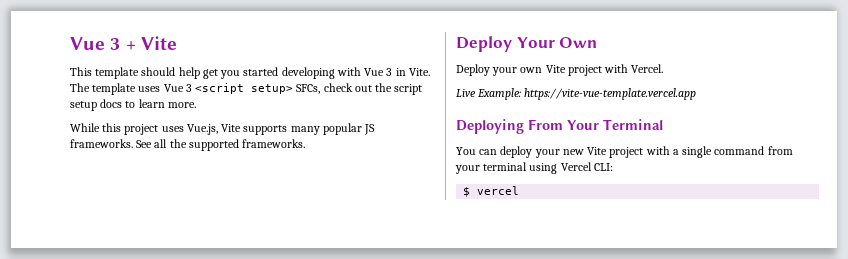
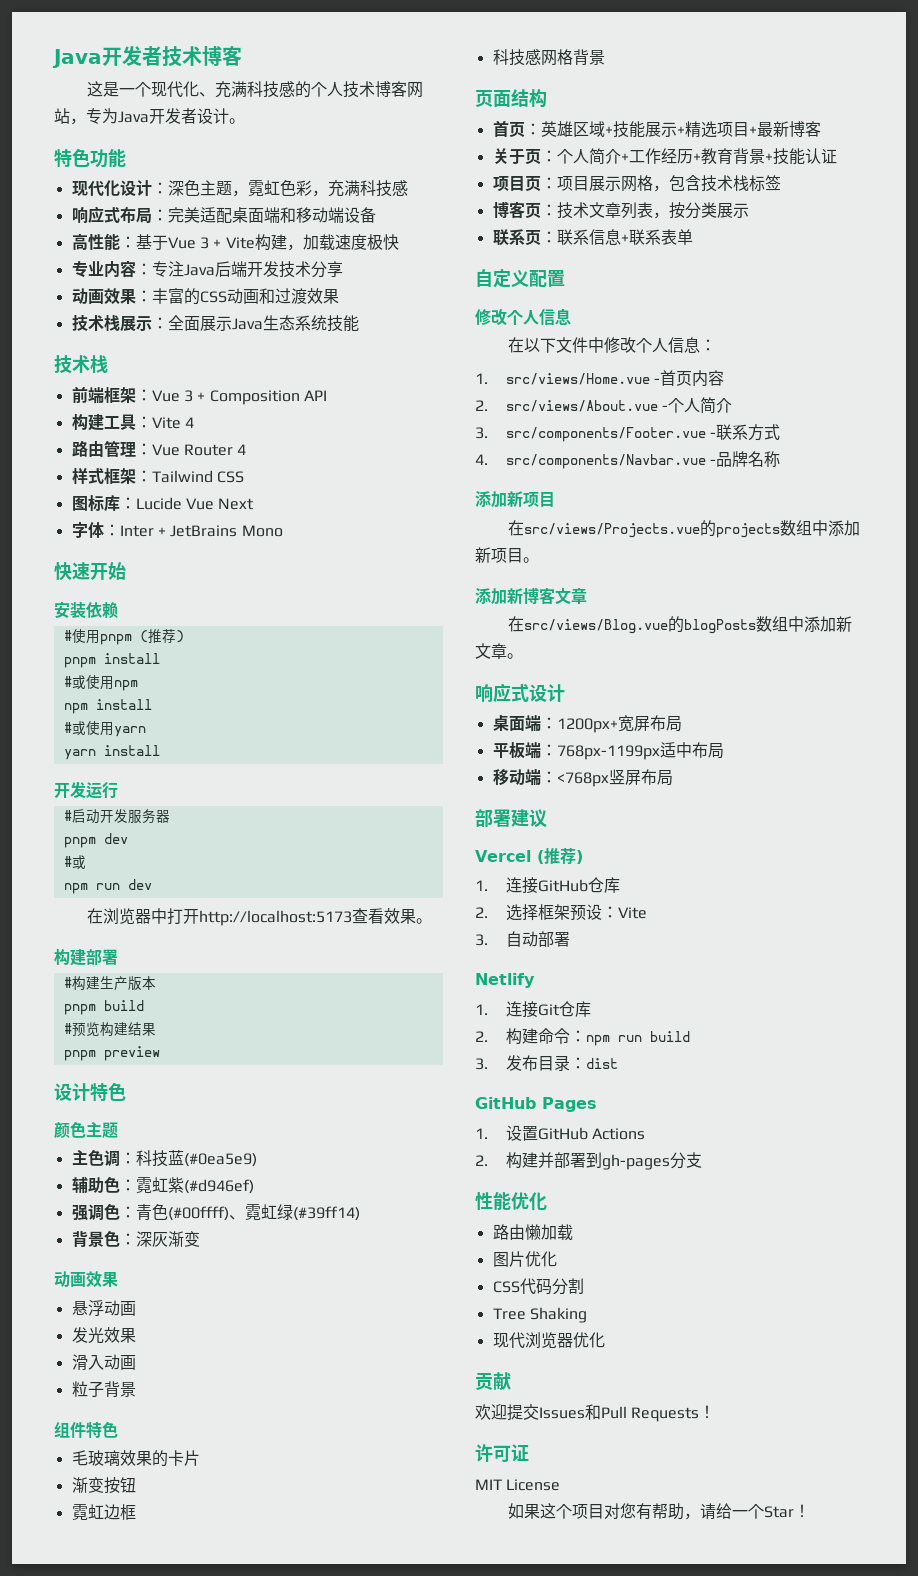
- Vue 3 + Vite
- This template should help get you started developing with Vue 3 in Vite. The template uses Vue 3 <script setup> SFCs, check out the script setup docs to learn more.
- While this project uses Vue.js, Vite supports many popular JS frameworks. See all the supported frameworks.
- Deploy Your Own
- Deploy your own Vite project with Vercel.
- Live Example: https://vite-vue-template.vercel.app
- Deploying From Your Terminal
- You can deploy your new Vite project with a single command from your terminal using Vercel CLI:
- $ vercel
+ Java开发者技术博客
+ 这是一个现代化、充满科技感的个人技术博客网站，专为Java开发者设计。
+ 特色功能
+ 现代化设计：深色主题，霓虹色彩，充满科技感
+ 响应式布局：完美适配桌面端和移动端设备
+ 高性能：基于Vue 3 + Vite构建，加载速度极快
+ 专业内容：专注Java后端开发技术分享
+ 动画效果：丰富的CSS动画和过渡效果
+ 技术栈展示：全面展示Java生态系统技能
+ 技术栈
+ 前端框架：Vue 3 + Composition API
+ 构建工具：Vite 4
+ 路由管理：Vue Router 4
+ 样式框架：Tailwind CSS
+ 图标库：Lucide Vue Next
+ 字体：Inter + JetBrains Mono
+ 快速开始
+ 安装依赖
+ #使用pnpm (推荐)
+ pnpm install
+ #或使用npm
+ npm install
+ #或使用yarn
+ yarn install
+ 开发运行
+ #启动开发服务器
+ pnpm dev
+ #或
+ npm run dev
+ 在浏览器中打开http://localhost:5173查看效果。
+ 构建部署
+ #构建生产版本
+ pnpm build
+ #预览构建结果
+ pnpm preview
+ 设计特色
+ 颜色主题
+ 主色调：科技蓝(#0ea5e9)
+ 辅助色：霓虹紫(#d946ef)
+ 强调色：青色(#00ffff)、霓虹绿(#39ff14)
+ 背景色：深灰渐变
+ 动画效果
+ 悬浮动画
+ 发光效果
+ 滑入动画
+ 粒子背景
+ 组件特色
+ 毛玻璃效果的卡片
+ 渐变按钮
+ 霓虹边框
+ 科技感网格背景
+ 页面结构
+ 首页：英雄区域+技能展示+精选项目+最新博客
+ 关于页：个人简介+工作经历+教育背景+技能认证
+ 项目页：项目展示网格，包含技术栈标签
+ 博客页：技术文章列表，按分类展示
+ 联系页：联系信息+联系表单
+ 自定义配置
+ 修改个人信息
+ 在以下文件中修改个人信息：
+ 1. src/views/Home.vue -首页内容
+ 2. src/views/About.vue -个人简介
+ 3. src/components/Footer.vue -联系方式
+ 4. src/components/Navbar.vue -品牌名称
+ 添加新项目
+ 在src/views/Projects.vue的projects数组中添加新项目。
+ 添加新博客文章
+ 在src/views/Blog.vue的blogPosts数组中添加新文章。
+ 响应式设计
+ 桌面端：1200px+宽屏布局
+ 平板端：768px-1199px适中布局
+ 移动端：<768px竖屏布局
+ 部署建议
+ Vercel (推荐)
+ 1.连接GitHub仓库
+ 2.选择框架预设：Vite
+ 3.自动部署
+ Netlify
+ 1.连接Git仓库
+ 2.构建命令：npm run build
+ 3.发布目录：dist
+ GitHub Pages
+ 1.设置GitHub Actions
+ 2.构建并部署到gh-pages分支
+ 性能优化
+ 路由懒加载
+ 图片优化
+ CSS代码分割
+ Tree Shaking
+ 现代浏览器优化
+ 贡献
+ 欢迎提交Issues和Pull Requests！
+ 许可证
+ MIT License
+ 如果这个项目对您有帮助，请给一个Star！

